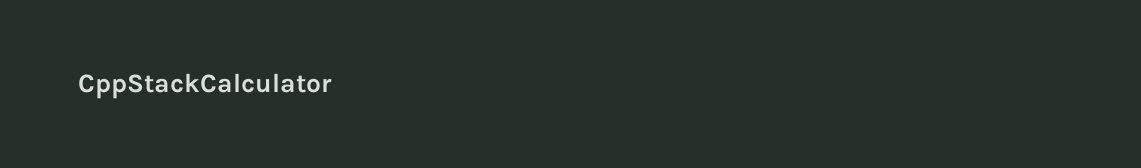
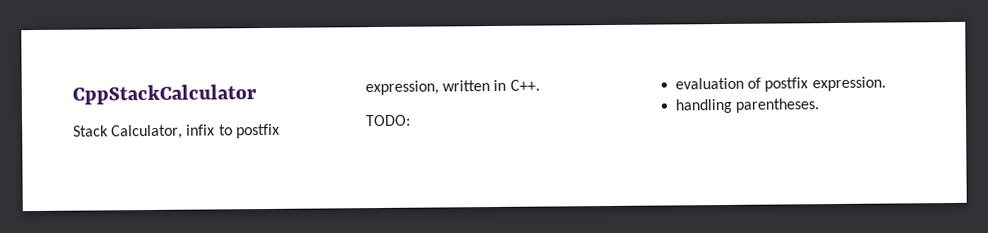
+ Stack Calculator, infix to postfix expression, written in C++.
+ TODO:
+ evaluation of postfix expression.
+ handling parentheses.

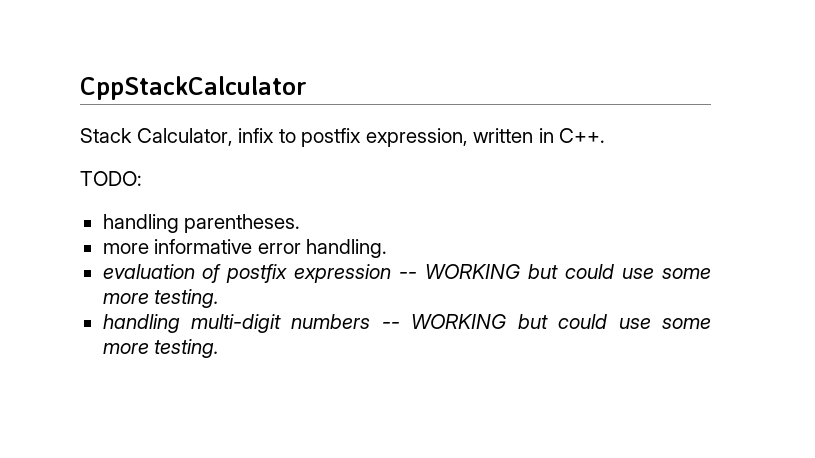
- evaluation of postfix expression.
  handling parentheses.
+ more informative error handling.
+ evaluation of postfix expression -- WORKING but could use some more testing.
+ handling multi-digit numbers -- WORKING but could use some more testing.

